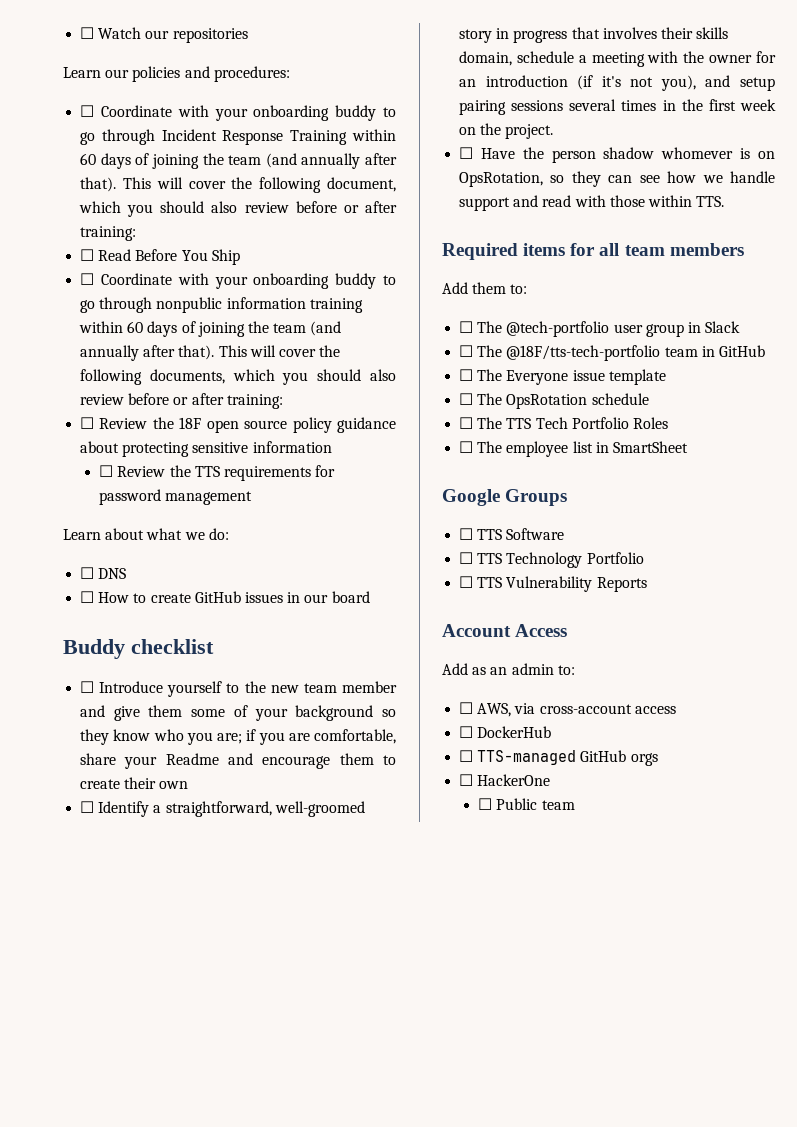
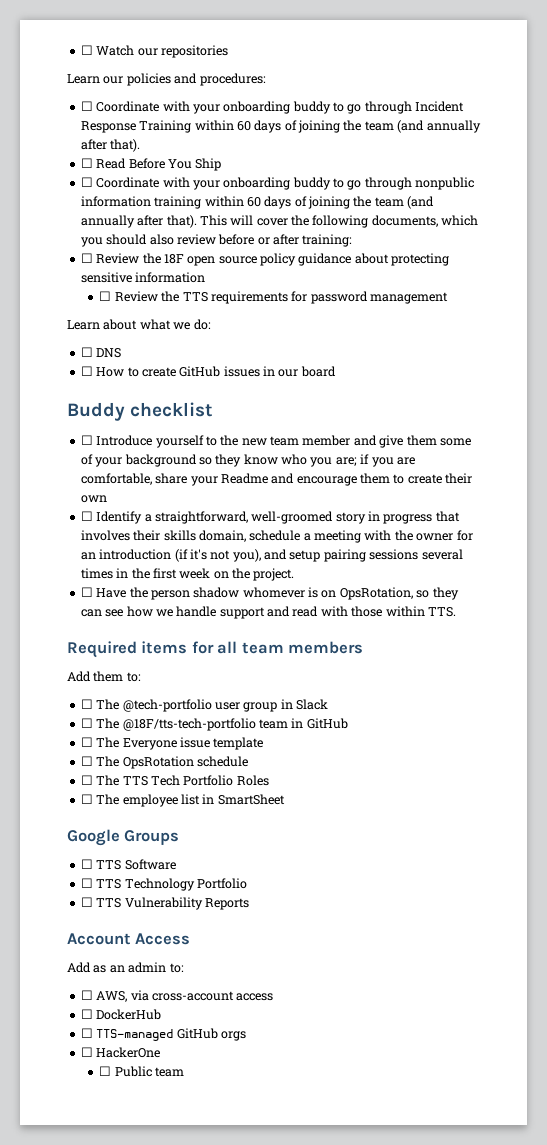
- This will cover the following document, which you should also review before or after training:

